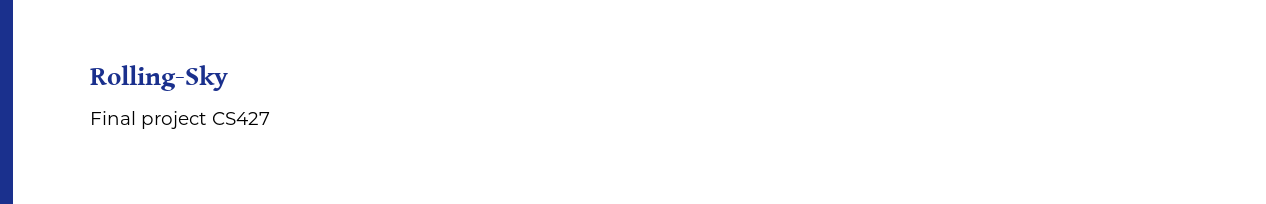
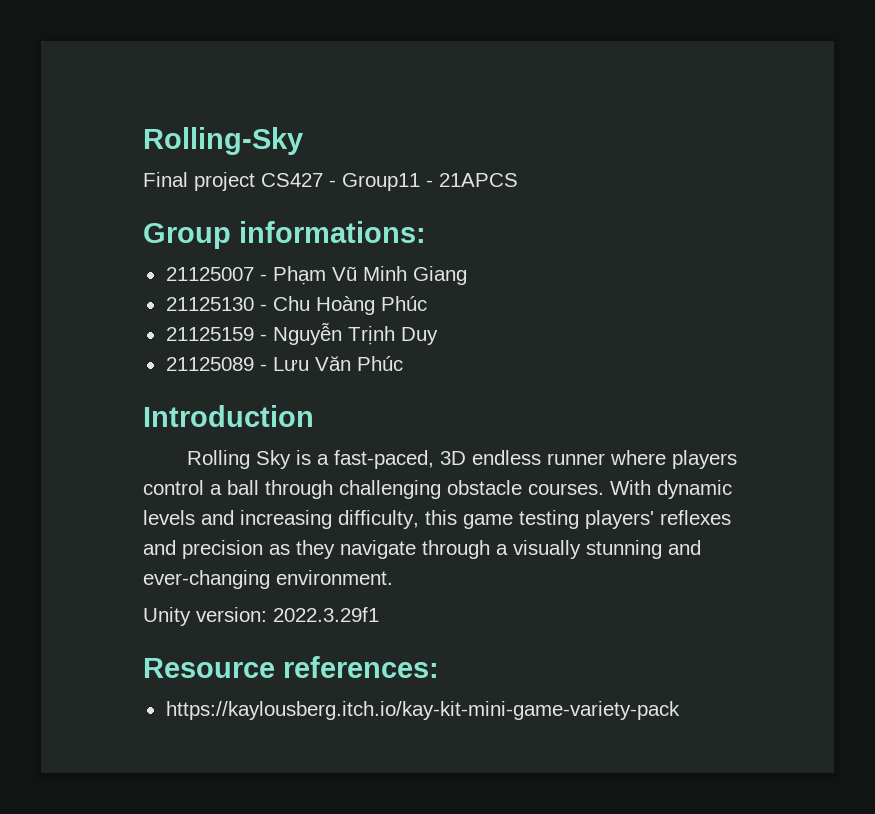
- Final project CS427
+ Final project CS427 - Group11 - 21APCS
+ Group informations:
+ 21125007 - Phạm Vũ Minh Giang
+ 21125130 - Chu Hoàng Phúc
+ 21125159 - Nguyễn Trịnh Duy
+ 21125089 - Lưu Văn Phúc
+ Introduction
+ Rolling Sky is a fast-paced, 3D endless runner where players control a ball through challenging obstacle courses. With dynamic levels and increasing difficulty, this game testing players' reflexes and precision as they navigate through a visually stunning and ever-changing environment.
+ Unity version: 2022.3.29f1
+ Resource references:
+ https://kaylousberg.itch.io/kay-kit-mini-game-variety-pack

